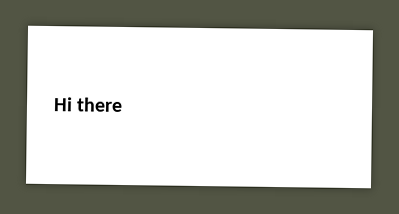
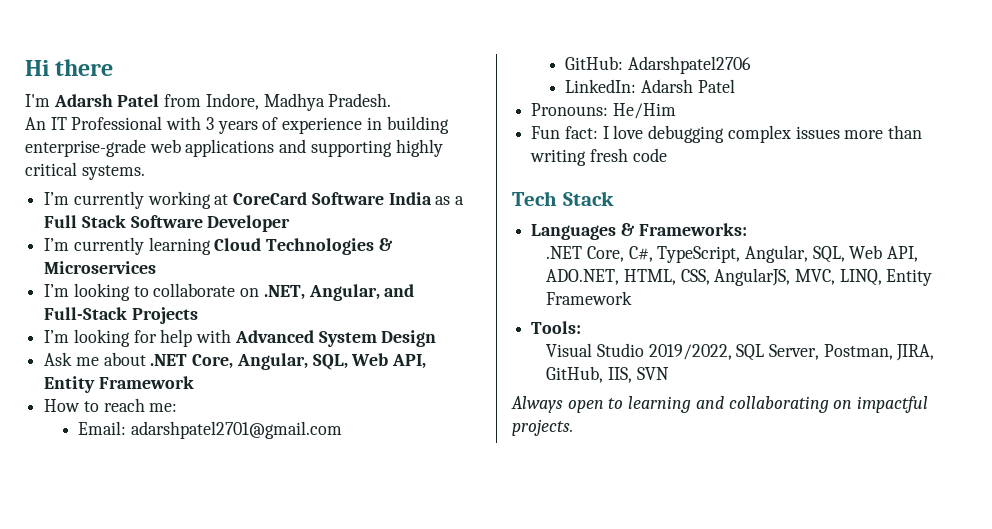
+ I'm Adarsh Patel from Indore, Madhya Pradesh.
+ An IT Professional with 3 years of experience in building enterprise-grade web applications and supporting highly critical systems.
+ I’m currently working at CoreCard Software India as a Full Stack Software Developer
+ I’m currently learning Cloud Technologies & Microservices
+ I’m looking to collaborate on .NET, Angular, and Full-Stack Projects
+ I’m looking for help with Advanced System Design
+ Ask me about .NET Core, Angular, SQL, Web API, Entity Framework
+ How to reach me:
+ Email: adarshpatel2701@gmail.com
+ GitHub: Adarshpatel2706
+ LinkedIn: Adarsh Patel
+ Pronouns: He/Him
+ Fun fact: I love debugging complex issues more than writing fresh code
+ Tech Stack
+ Languages & Frameworks:
+ .NET Core, C#, TypeScript, Angular, SQL, Web API, ADO.NET, HTML, CSS, AngularJS, MVC, LINQ, Entity Framework
+ Tools:
+ Visual Studio 2019/2022, SQL Server, Postman, JIRA, GitHub, IIS, SVN
+ Always open to learning and collaborating on impactful projects.

